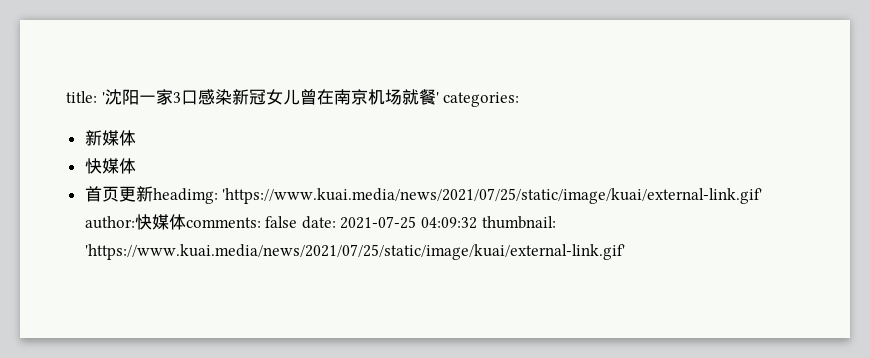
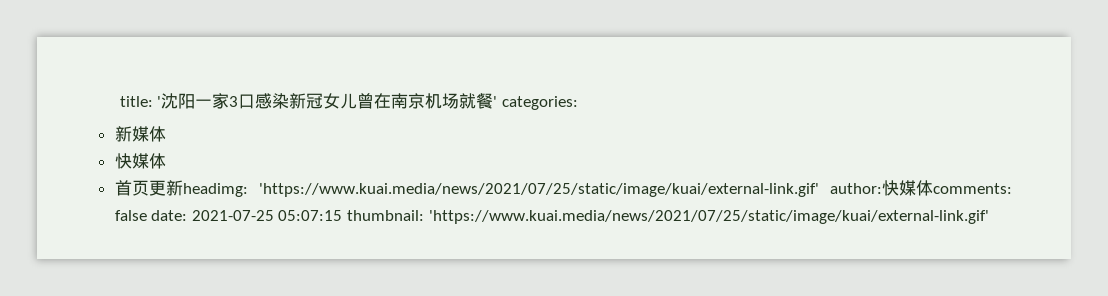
- 首页更新headimg: 'https://www.kuai.media/news/2021/07/25/static/image/kuai/external-link.gif' author:快媒体comments: false date: 2021-07-25 04:09:32 thumbnail: 'https://www.kuai.media/news/2021/07/25/static/image/kuai/external-link.gif'
+ 首页更新headimg: 'https://www.kuai.media/news/2021/07/25/static/image/kuai/external-link.gif' author:快媒体comments: false date: 2021-07-25 05:07:15 thumbnail: 'https://www.kuai.media/news/2021/07/25/static/image/kuai/external-link.gif'

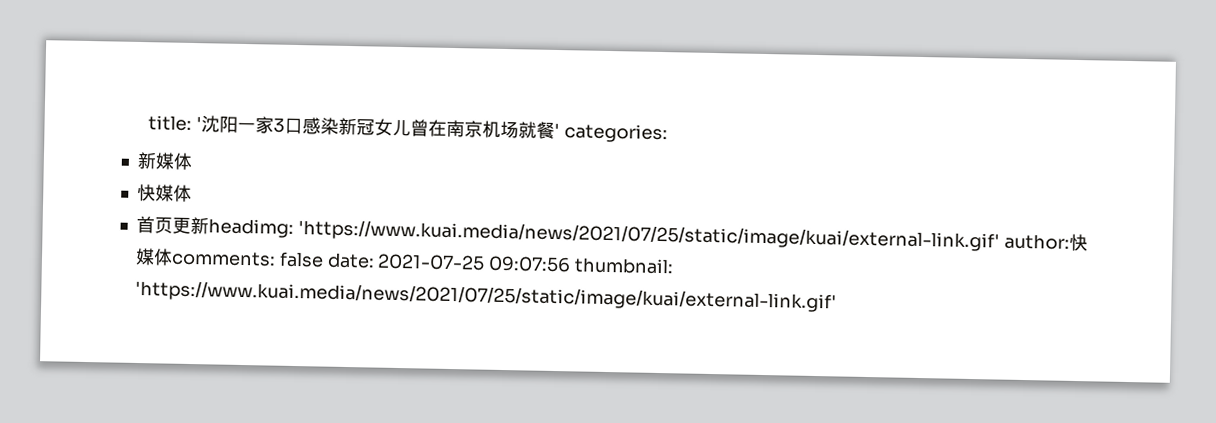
- 首页更新headimg: 'https://www.kuai.media/news/2021/07/25/static/image/kuai/external-link.gif' author:快媒体comments: false date: 2021-07-25 05:07:15 thumbnail: 'https://www.kuai.media/news/2021/07/25/static/image/kuai/external-link.gif'
+ 首页更新headimg: 'https://www.kuai.media/news/2021/07/25/static/image/kuai/external-link.gif' author:快媒体comments: false date: 2021-07-25 09:07:56 thumbnail: 'https://www.kuai.media/news/2021/07/25/static/image/kuai/external-link.gif'

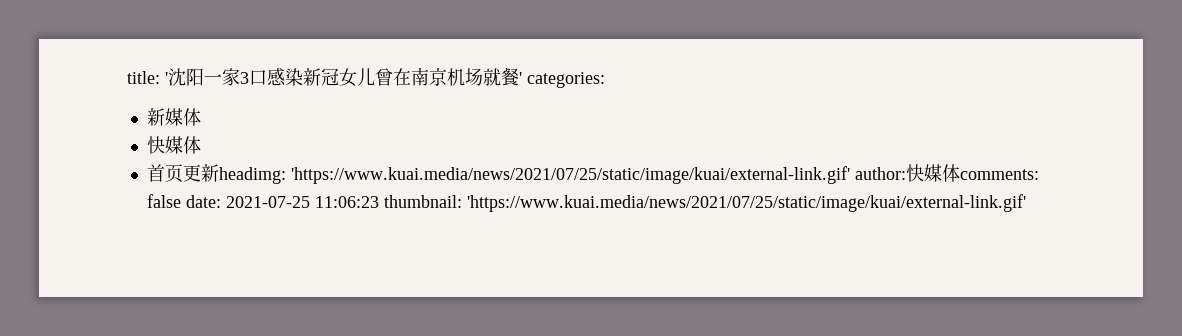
- 首页更新headimg: 'https://www.kuai.media/news/2021/07/25/static/image/kuai/external-link.gif' author:快媒体comments: false date: 2021-07-25 09:07:56 thumbnail: 'https://www.kuai.media/news/2021/07/25/static/image/kuai/external-link.gif'
+ 首页更新headimg: 'https://www.kuai.media/news/2021/07/25/static/image/kuai/external-link.gif' author:快媒体comments: false date: 2021-07-25 11:06:23 thumbnail: 'https://www.kuai.media/news/2021/07/25/static/image/kuai/external-link.gif'

